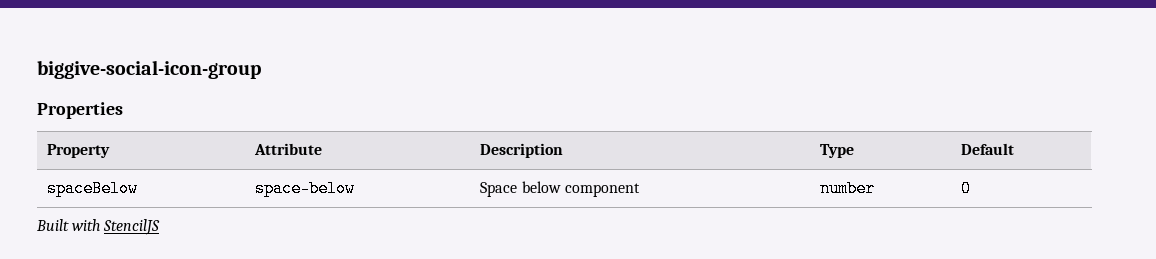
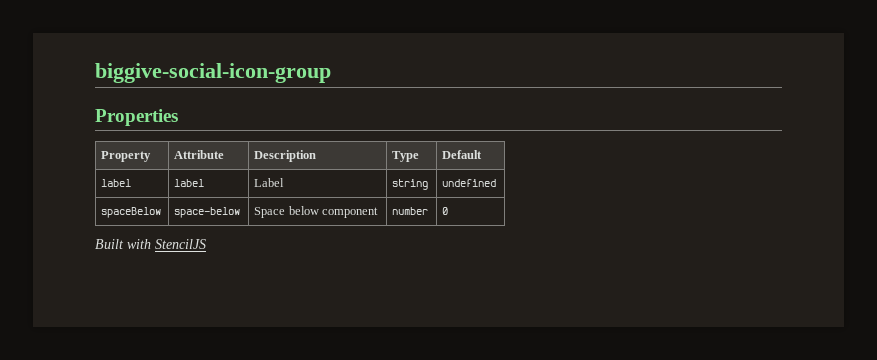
+ label | label | Label | string | undefined

